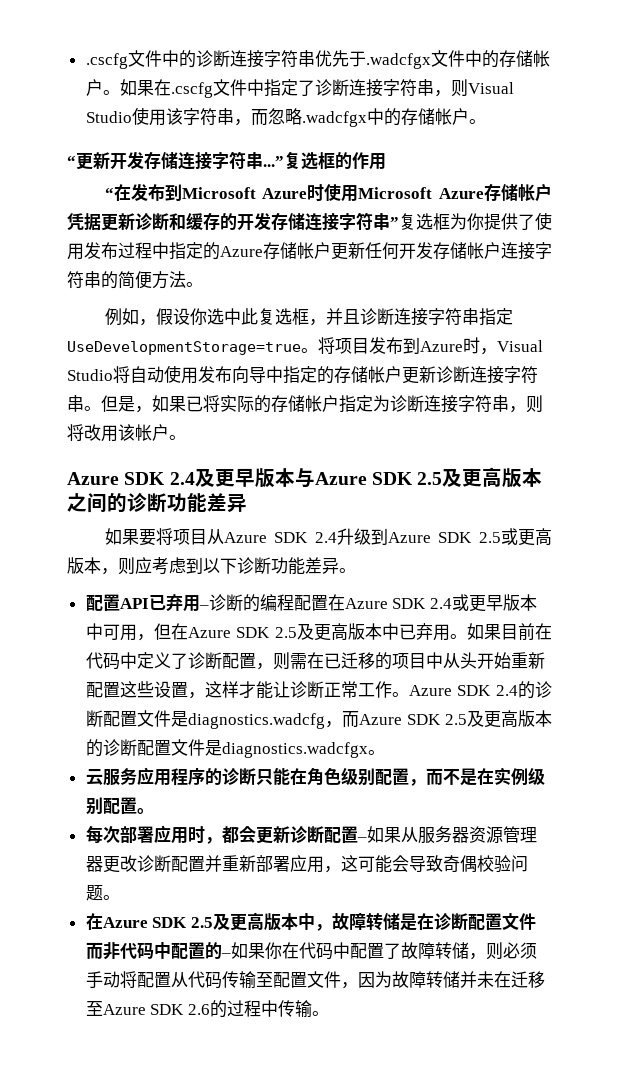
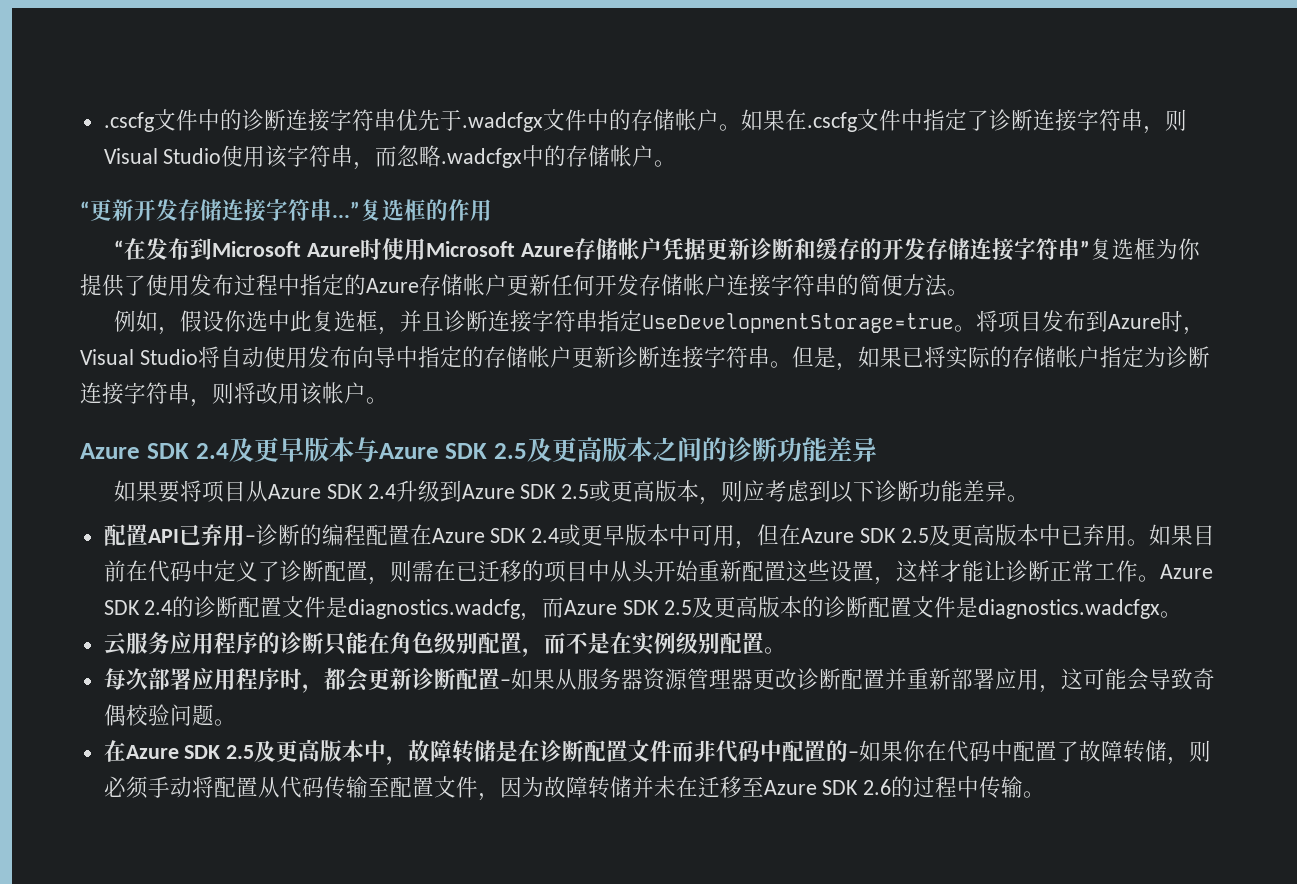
- 每次部署应用时，都会更新诊断配置–如果从服务器资源管理器更改诊断配置并重新部署应用，这可能会导致奇偶校验问题。
+ 每次部署应用程序时，都会更新诊断配置–如果从服务器资源管理器更改诊断配置并重新部署应用，这可能会导致奇偶校验问题。

